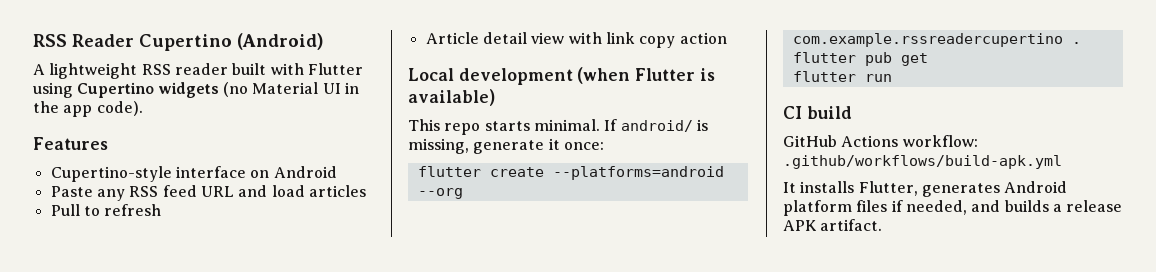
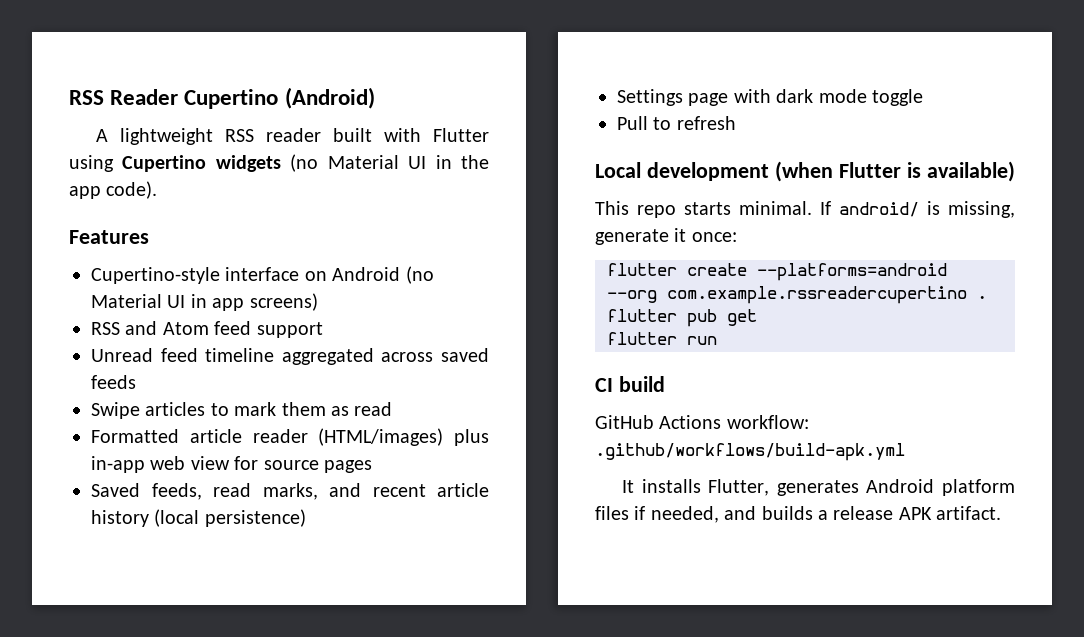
- Cupertino-style interface on Android
- Paste any RSS feed URL and load articles
+ Cupertino-style interface on Android (no Material UI in app screens)
+ RSS and Atom feed support
+ Unread feed timeline aggregated across saved feeds
+ Swipe articles to mark them as read
+ Formatted article reader (HTML/images) plus in-app web view for source pages
+ Saved feeds, read marks, and recent article history (local persistence)
+ Settings page with dark mode toggle
  Pull to refresh
- Article detail view with link copy action

